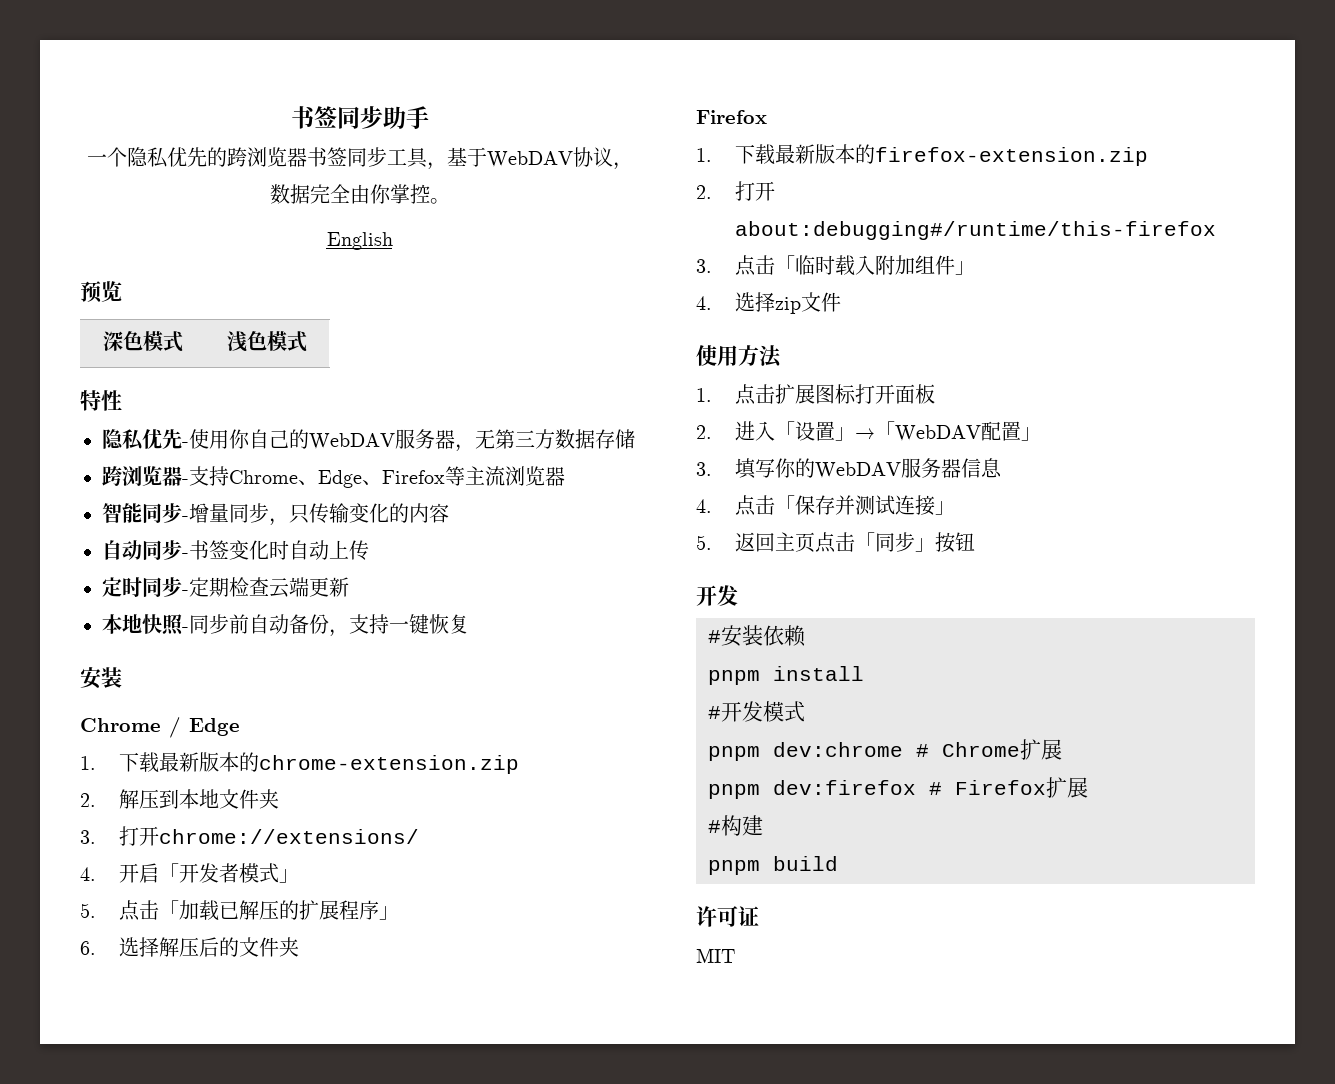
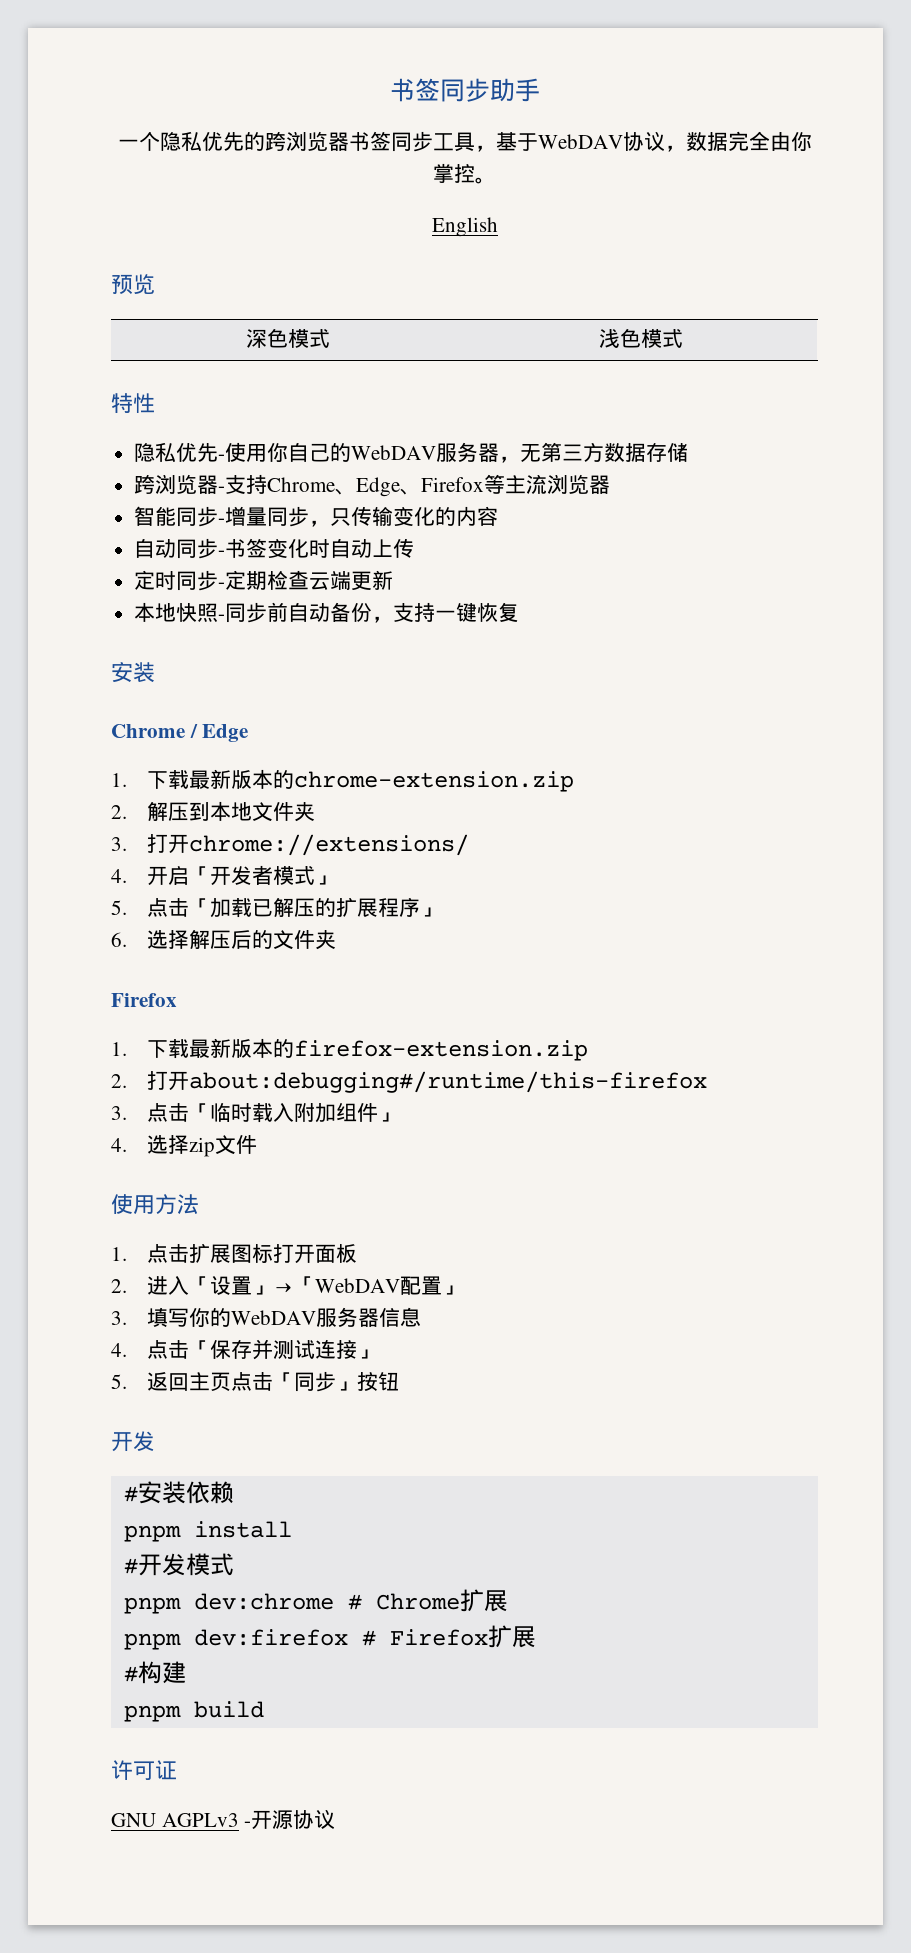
- MIT
+ GNU AGPLv3 -开源协议

